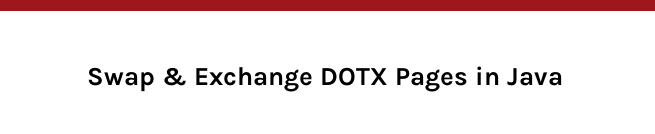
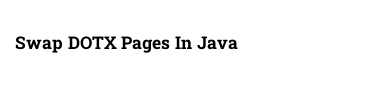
- Swap & Exchange DOTX Pages in Java
+ Swap DOTX Pages In Java

